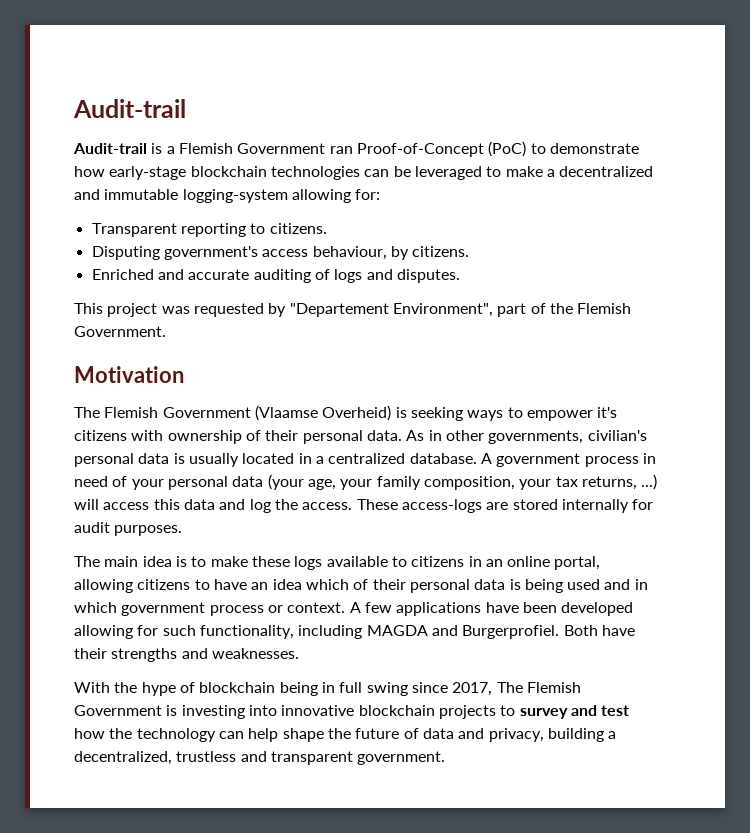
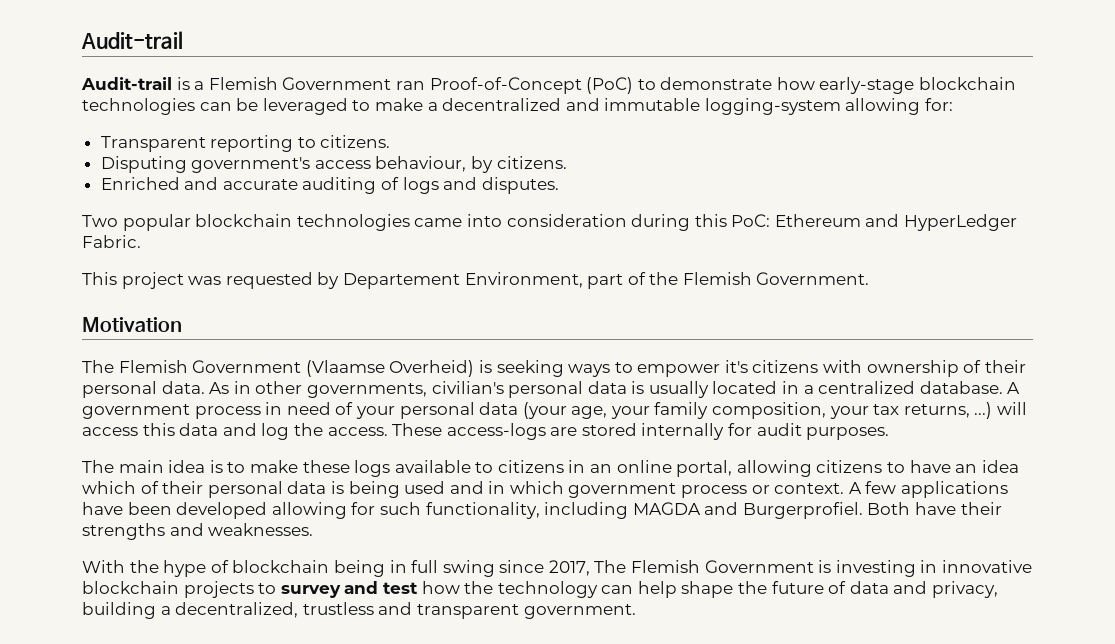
+ Two popular blockchain technologies came into consideration during this PoC: Ethereum and HyperLedger Fabric.
- This project was requested by "Departement Environment", part of the Flemish Government.
+ This project was requested by Departement Environment, part of the Flemish Government.
- With the hype of blockchain being in full swing since 2017, The Flemish Government is investing into innovative blockchain projects to survey and test how the technology can help shape the future of data and privacy, building a decentralized, trustless and transparent government.
+ With the hype of blockchain being in full swing since 2017, The Flemish Government is investing in innovative blockchain projects to survey and test how the technology can help shape the future of data and privacy, building a decentralized, trustless and transparent government.

